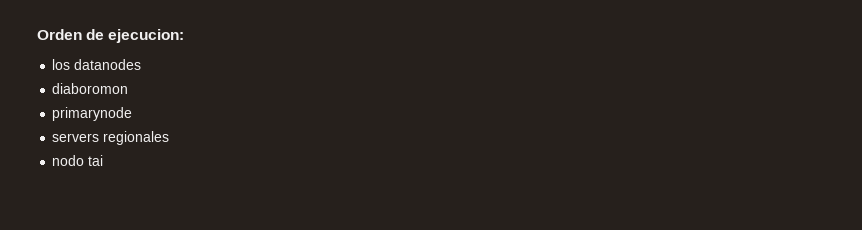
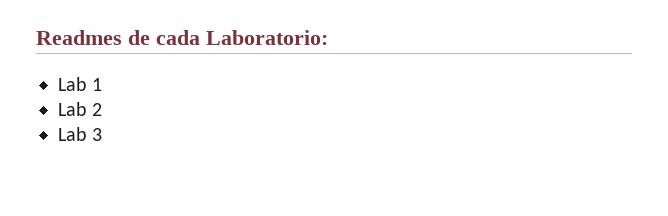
- Orden de ejecucion:
- los datanodes
- diaboromon
- primarynode
- servers regionales
- nodo tai
+ Readmes de cada Laboratorio:
+ Lab 1
+ Lab 2
+ Lab 3

